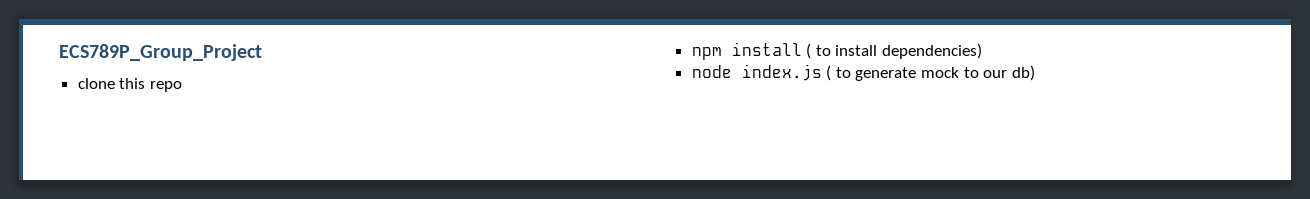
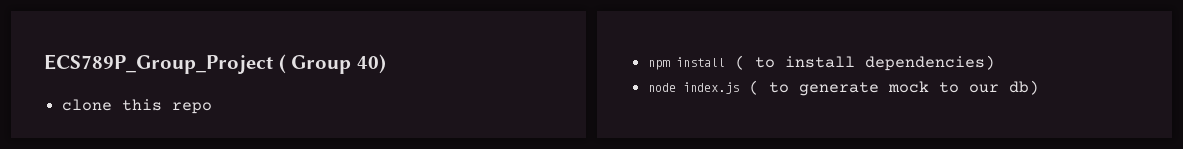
- ECS789P_Group_Project
+ ECS789P_Group_Project ( Group 40)

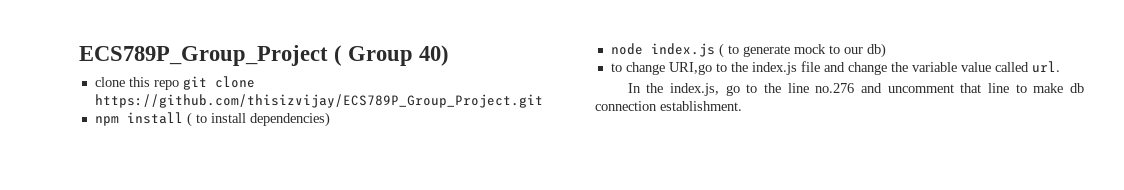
- clone this repo
+ clone this repo git clone https://github.com/thisizvijay/ECS789P_Group_Project.git
+ to change URI,go to the index.js file and change the variable value called url.
+ In the index.js, go to the line no.276 and uncomment that line to make db connection establishment.

